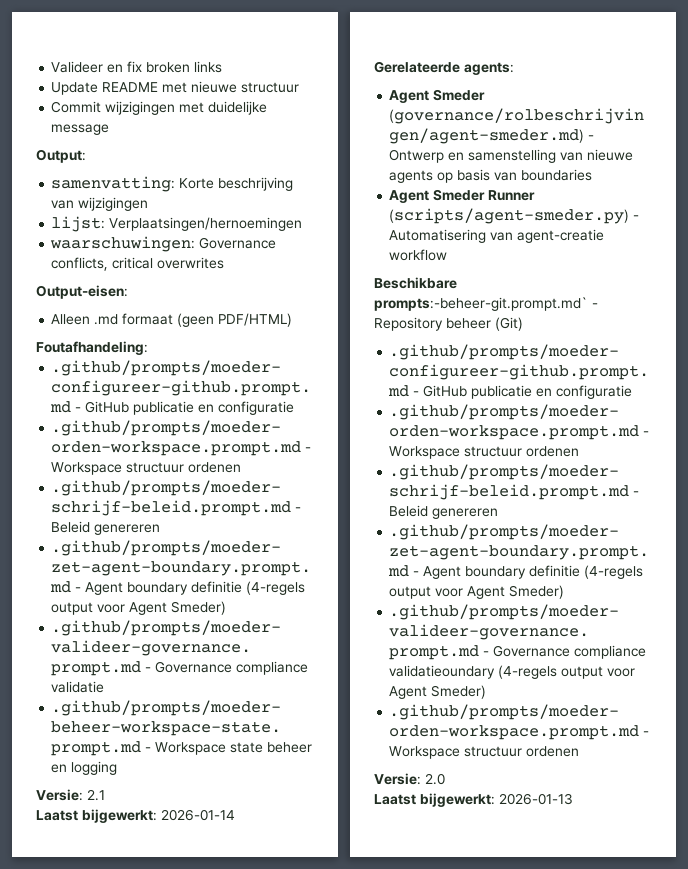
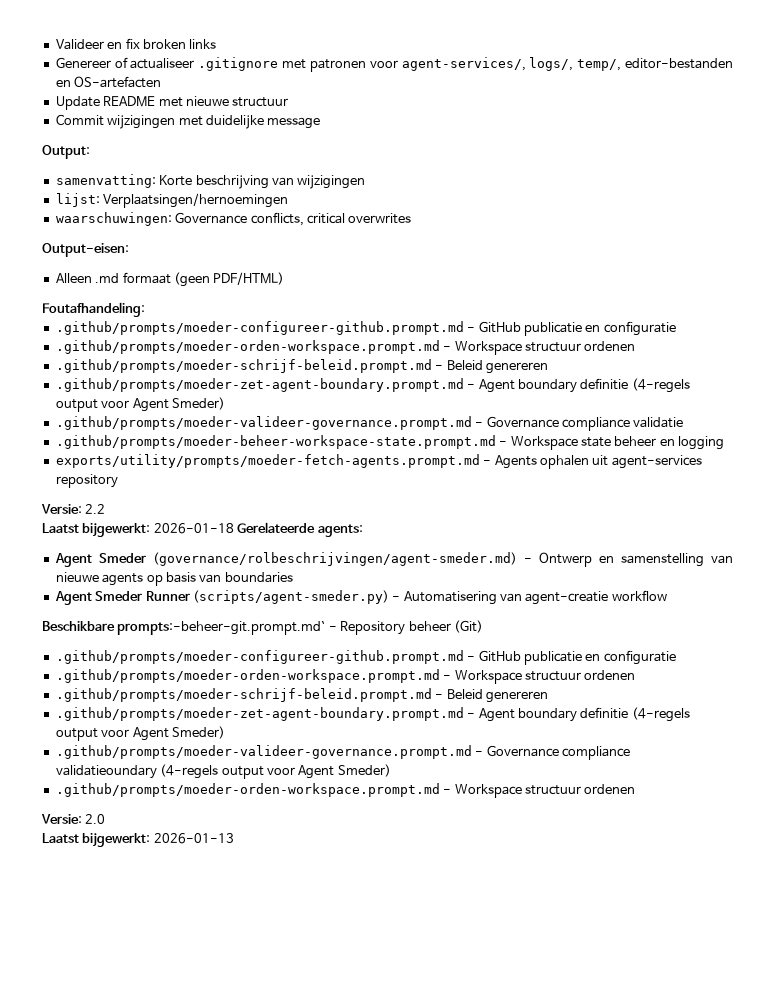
+ Genereer of actualiseer .gitignore met patronen voor agent-services/, logs/, temp/, editor-bestanden en OS-artefacten
- Versie: 2.1
- Laatst bijgewerkt: 2026-01-14 Gerelateerde agents:
+ exports/utility/prompts/moeder-fetch-agents.prompt.md - Agents ophalen uit agent-services repository
+ Versie: 2.2
+ Laatst bijgewerkt: 2026-01-18 Gerelateerde agents:

